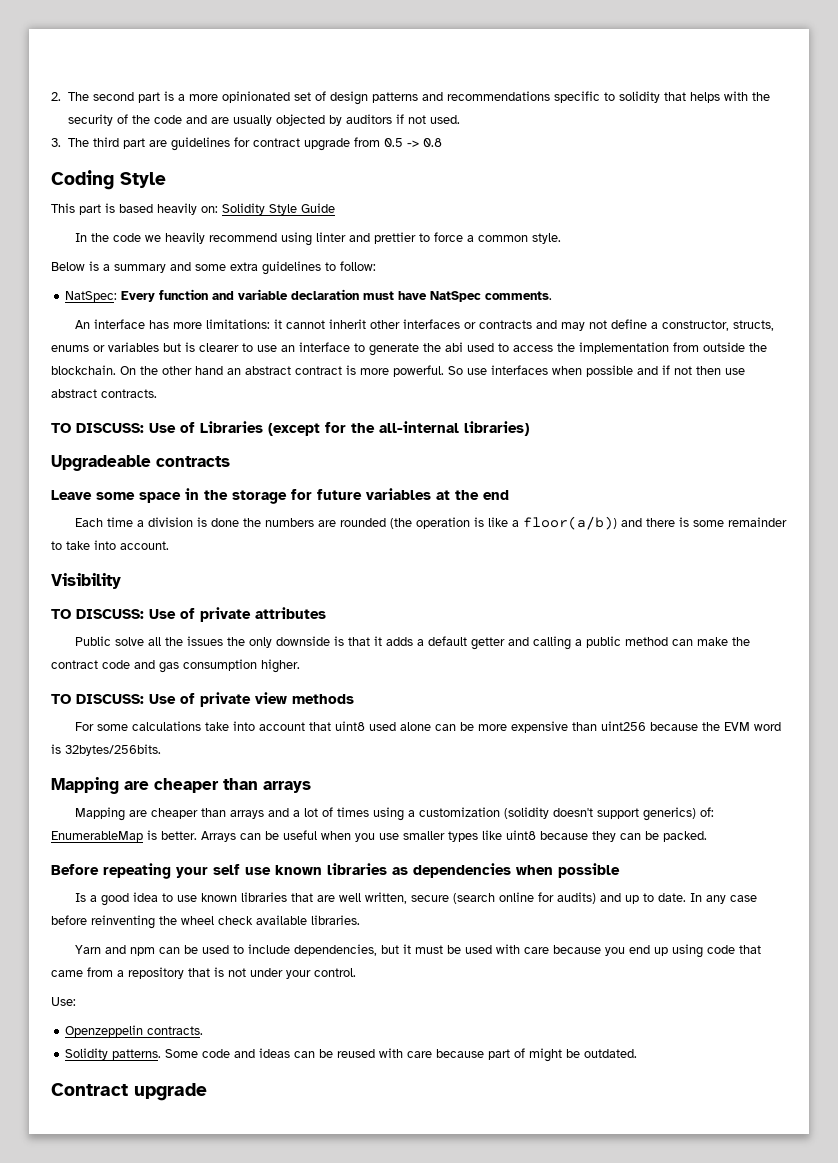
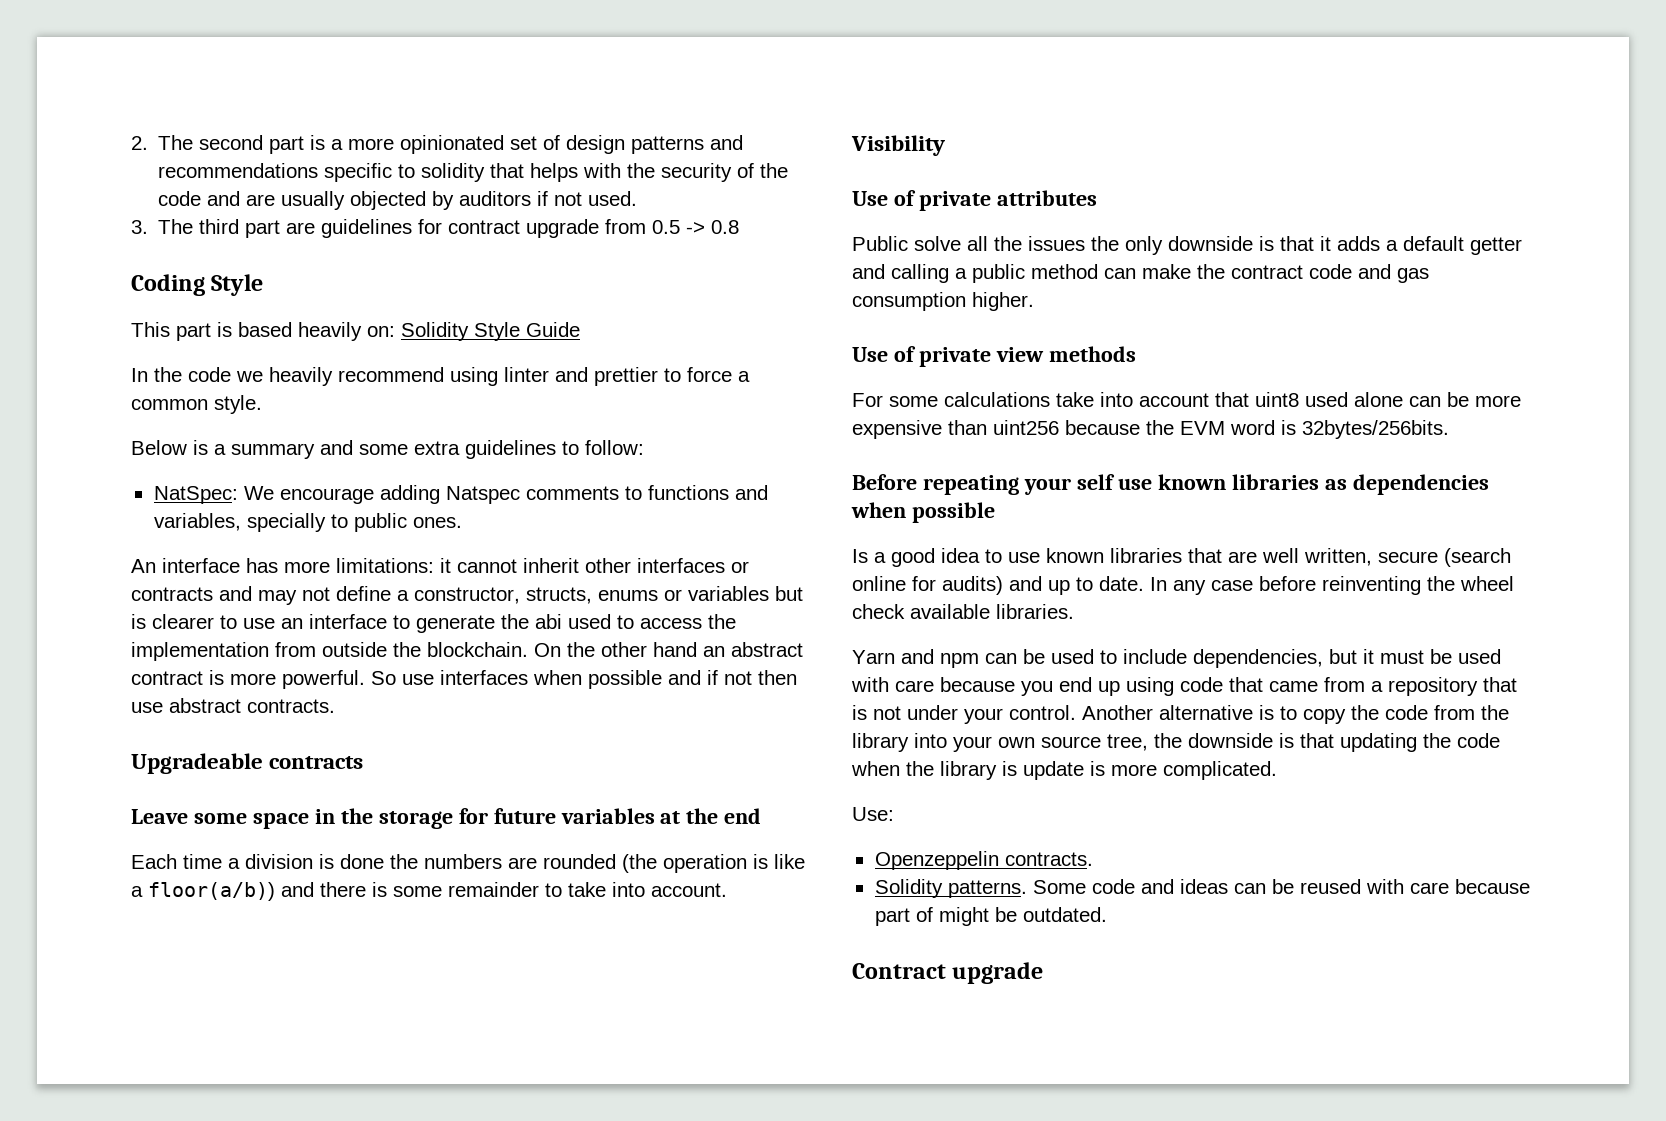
- NatSpec: Every function and variable declaration must have NatSpec comments.
+ NatSpec: We encourage adding Natspec comments to functions and variables, specially to public ones.
- TO DISCUSS: Use of Libraries (except for the all-internal libraries)
- TO DISCUSS: Use of private attributes
+ Use of private attributes
- TO DISCUSS: Use of private view methods
+ Use of private view methods
  For some calculations take into account that uint8 used alone can be more expensive than uint256 because the EVM word is 32bytes/256bits.
- Mapping are cheaper than arrays
- Mapping are cheaper than arrays and a lot of times using a customization (solidity doesn't support generics) of: EnumerableMap is better. Arrays can be useful when you use smaller types like uint8 because they can be packed.
+ Another alternative is to copy the code from the library into your own source tree, the downside is that updating the code when the library is update is more complicated.

